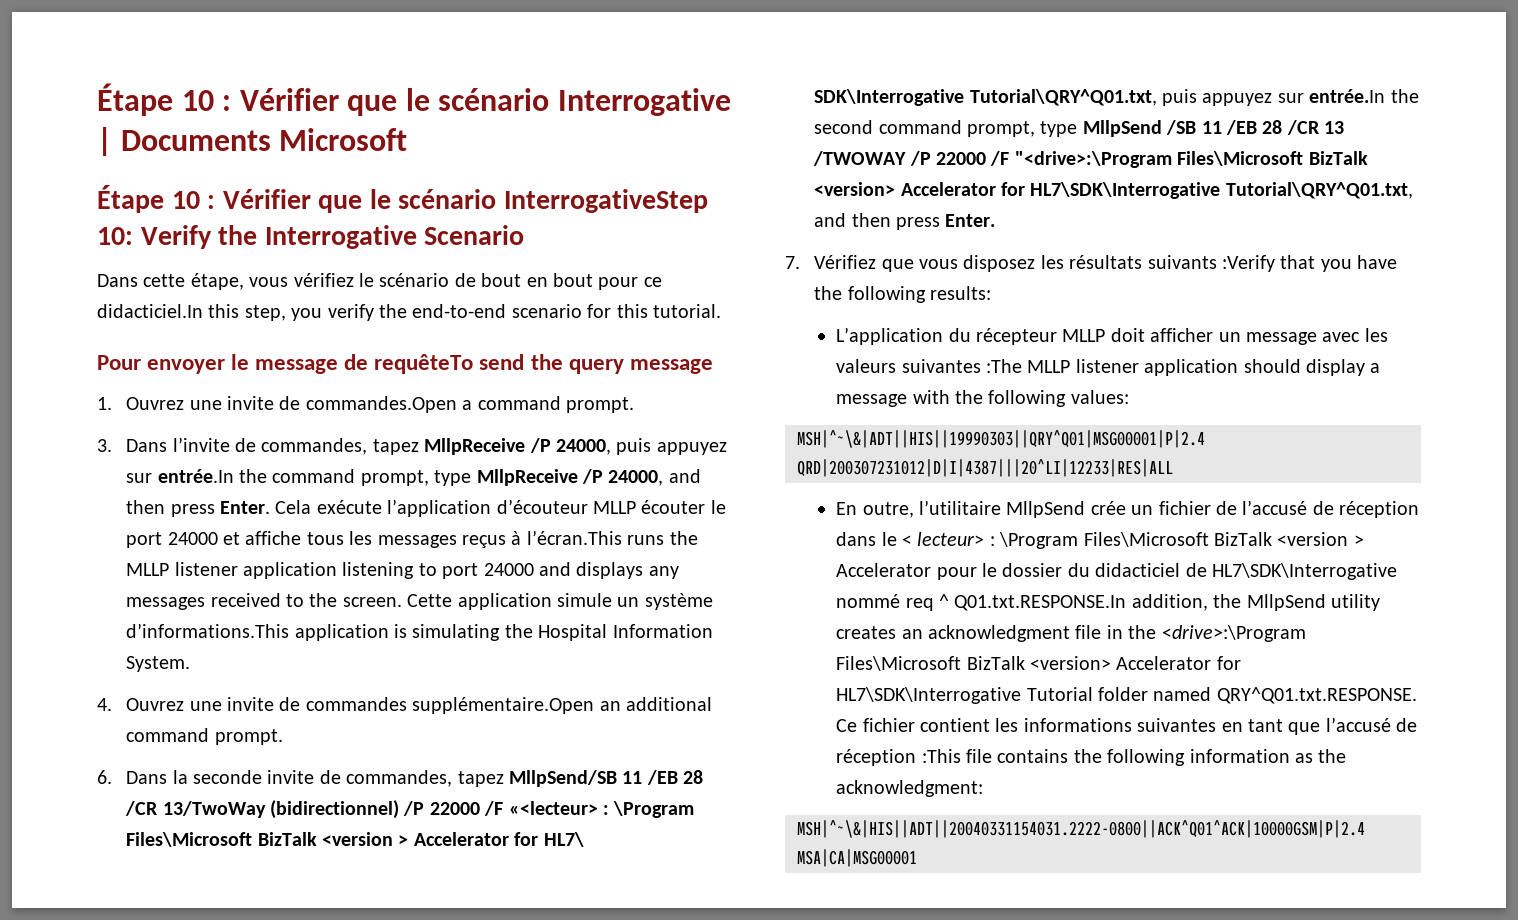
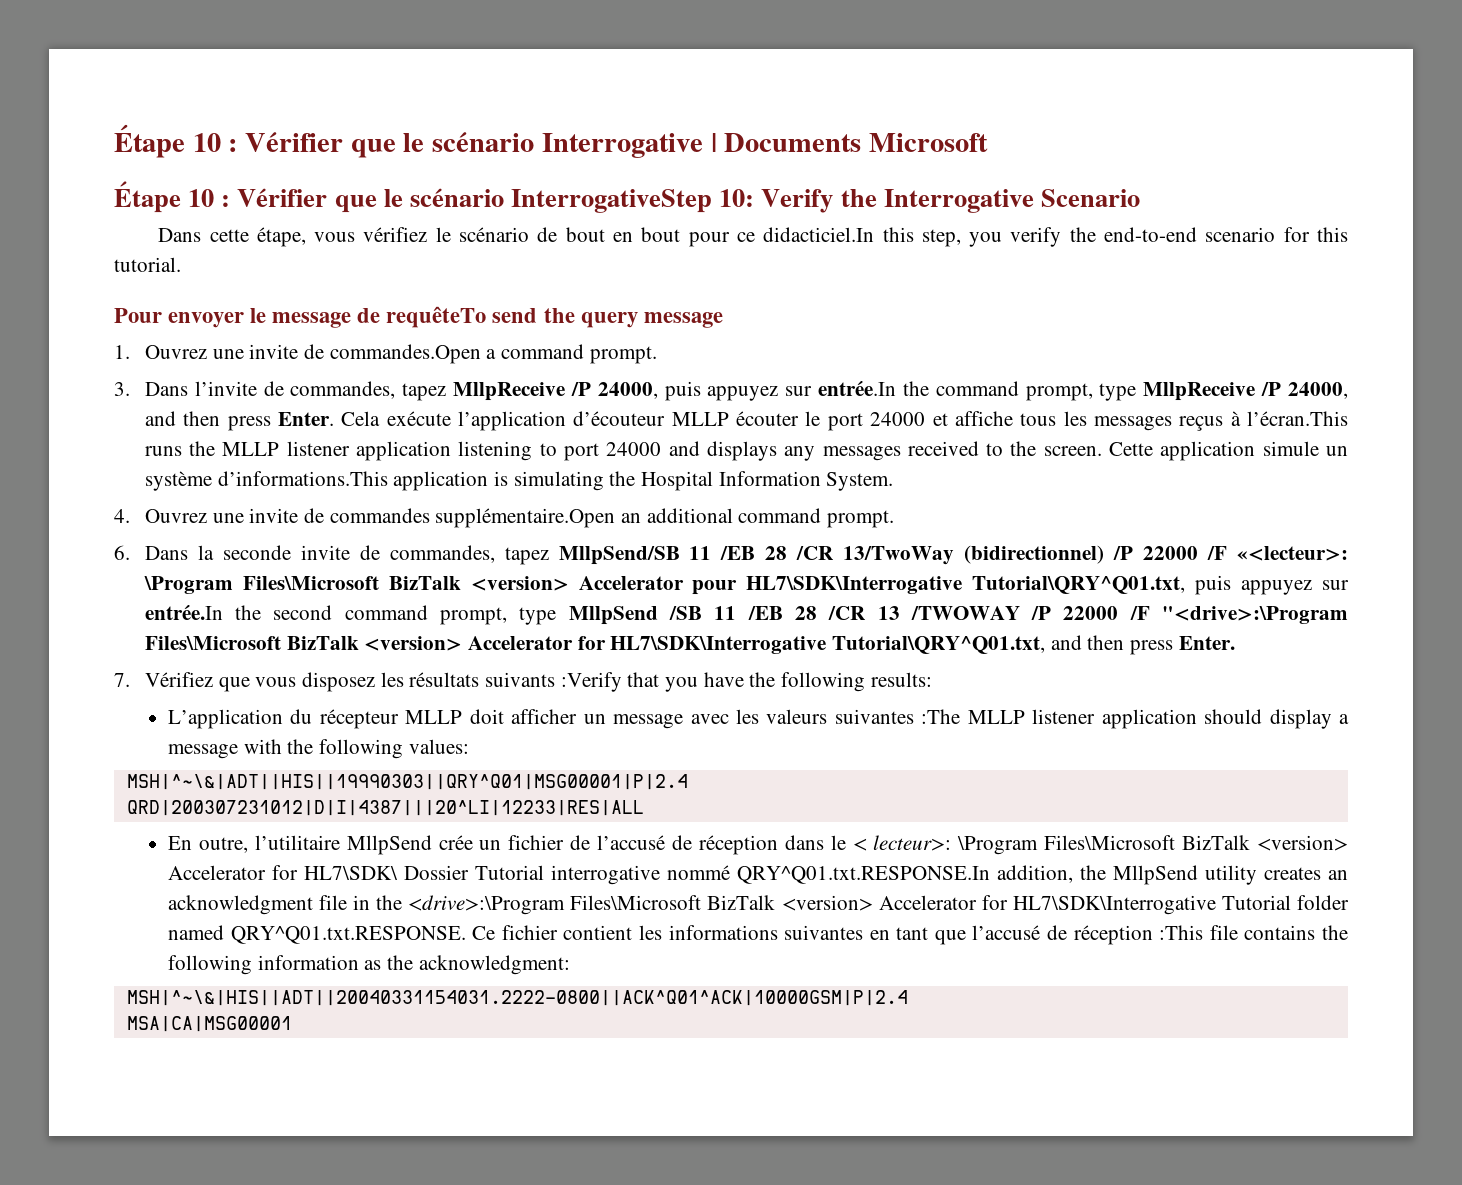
- 6. Dans la seconde invite de commandes, tapez MllpSend/SB 11 /EB 28 /CR 13/TwoWay (bidirectionnel) /P 22000 /F «<lecteur> : \Program Files\Microsoft BizTalk <version > Accelerator for HL7\ SDK\Interrogative Tutorial\QRY^Q01.txt, puis appuyez sur entrée.In the second command prompt, type MllpSend /SB 11 /EB 28 /CR 13 /TWOWAY /P 22000 /F "<drive>:\Program Files\Microsoft BizTalk <version> Accelerator for HL7\SDK\Interrogative Tutorial\QRY^Q01.txt, and then press Enter.
+ 6. Dans la seconde invite de commandes, tapez MllpSend/SB 11 /EB 28 /CR 13/TwoWay (bidirectionnel) /P 22000 /F «<lecteur>: \Program Files\Microsoft BizTalk <version> Accelerator pour HL7\SDK\Interrogative Tutorial\QRY^Q01.txt, puis appuyez sur entrée.In the second command prompt, type MllpSend /SB 11 /EB 28 /CR 13 /TWOWAY /P 22000 /F "<drive>:\Program Files\Microsoft BizTalk <version> Accelerator for HL7\SDK\Interrogative Tutorial\QRY^Q01.txt, and then press Enter.
- En outre, l’utilitaire MllpSend crée un fichier de l’accusé de réception dans le < lecteur> : \Program Files\Microsoft BizTalk <version > Accelerator pour le dossier du didacticiel de HL7\SDK\Interrogative nommé req ^ Q01.txt.RESPONSE.In addition, the MllpSend utility creates an acknowledgment file in the <drive>:\Program Files\Microsoft BizTalk <version> Accelerator for HL7\SDK\Interrogative Tutorial folder named QRY^Q01.txt.RESPONSE. Ce fichier contient les informations suivantes en tant que l’accusé de réception :This file contains the following information as the acknowledgment:
+ En outre, l’utilitaire MllpSend crée un fichier de l’accusé de réception dans le < lecteur>: \Program Files\Microsoft BizTalk <version> Accelerator for HL7\SDK\ Dossier Tutorial interrogative nommé QRY^Q01.txt.RESPONSE.In addition, the MllpSend utility creates an acknowledgment file in the <drive>:\Program Files\Microsoft BizTalk <version> Accelerator for HL7\SDK\Interrogative Tutorial folder named QRY^Q01.txt.RESPONSE. Ce fichier contient les informations suivantes en tant que l’accusé de réception :This file contains the following information as the acknowledgment:

